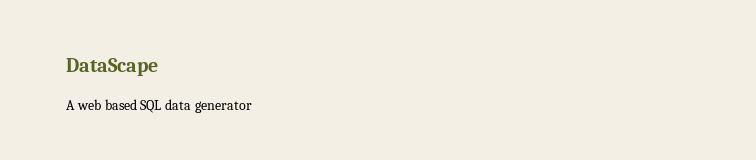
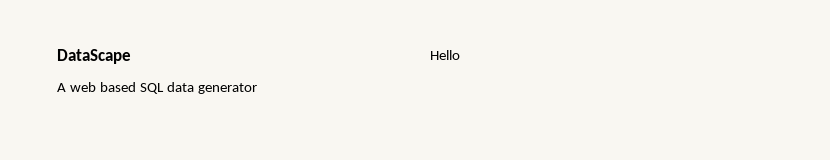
+ Hello

